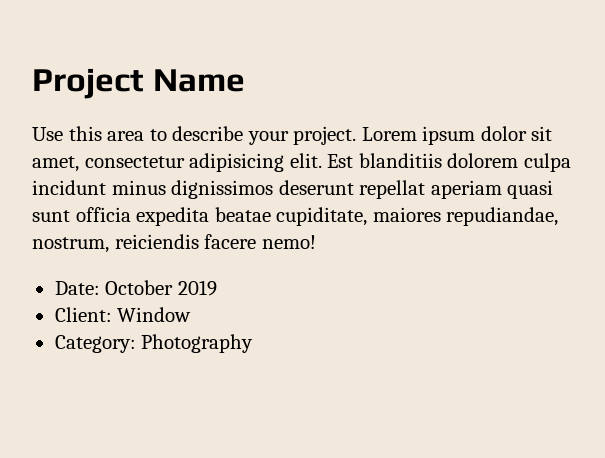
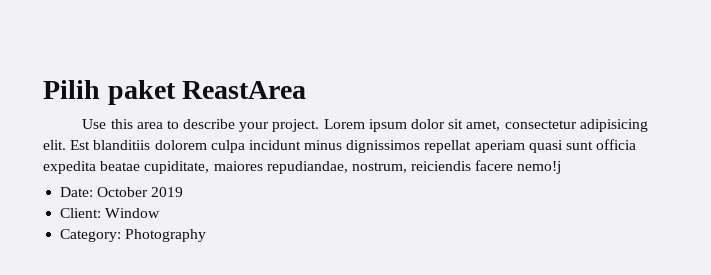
- Project Name
+ Pilih paket ReastArea
- Est blanditiis dolorem culpa incidunt minus dignissimos deserunt repellat aperiam quasi sunt officia expedita beatae cupiditate, maiores repudiandae, nostrum, reiciendis facere nemo!
+ Est blanditiis dolorem culpa incidunt minus dignissimos repellat aperiam quasi sunt officia expedita beatae cupiditate, maiores repudiandae, nostrum, reiciendis facere nemo!j

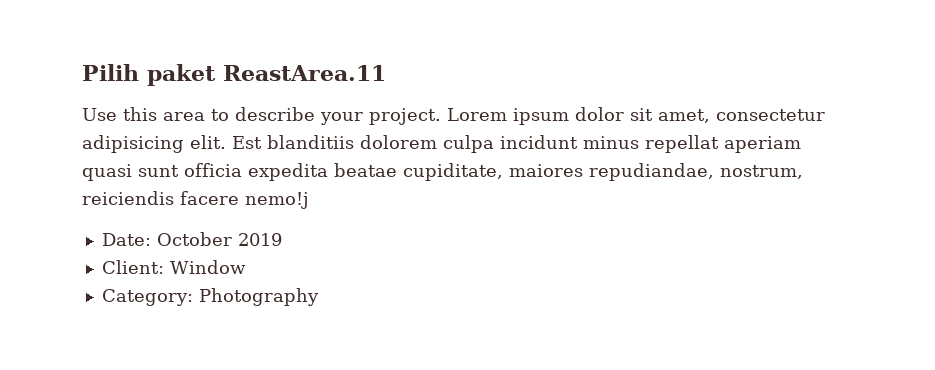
- Pilih paket ReastArea
+ Pilih paket ReastArea.11
- Est blanditiis dolorem culpa incidunt minus dignissimos repellat aperiam quasi sunt officia expedita beatae cupiditate, maiores repudiandae, nostrum, reiciendis facere nemo!j
+ Est blanditiis dolorem culpa incidunt minus repellat aperiam quasi sunt officia expedita beatae cupiditate, maiores repudiandae, nostrum, reiciendis facere nemo!j

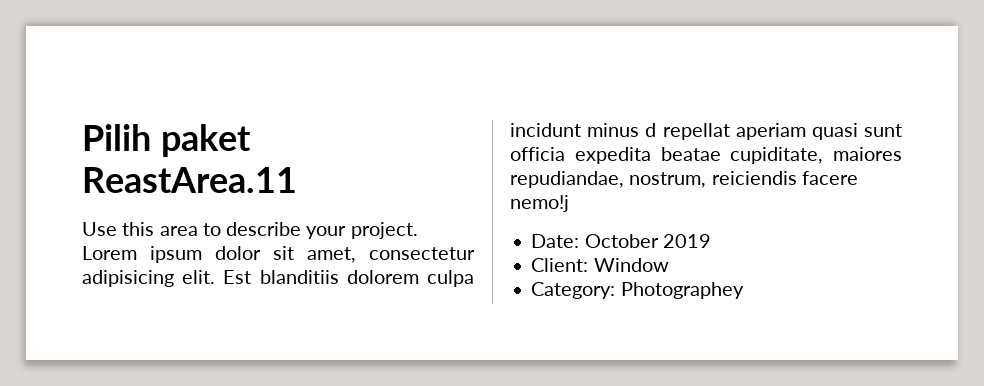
- Est blanditiis dolorem culpa incidunt minus repellat aperiam quasi sunt officia expedita beatae cupiditate, maiores repudiandae, nostrum, reiciendis facere nemo!j
+ Est blanditiis dolorem culpa incidunt minus d repellat aperiam quasi sunt officia expedita beatae cupiditate, maiores repudiandae, nostrum, reiciendis facere nemo!j
- Category: Photography
+ Category: Photographey

